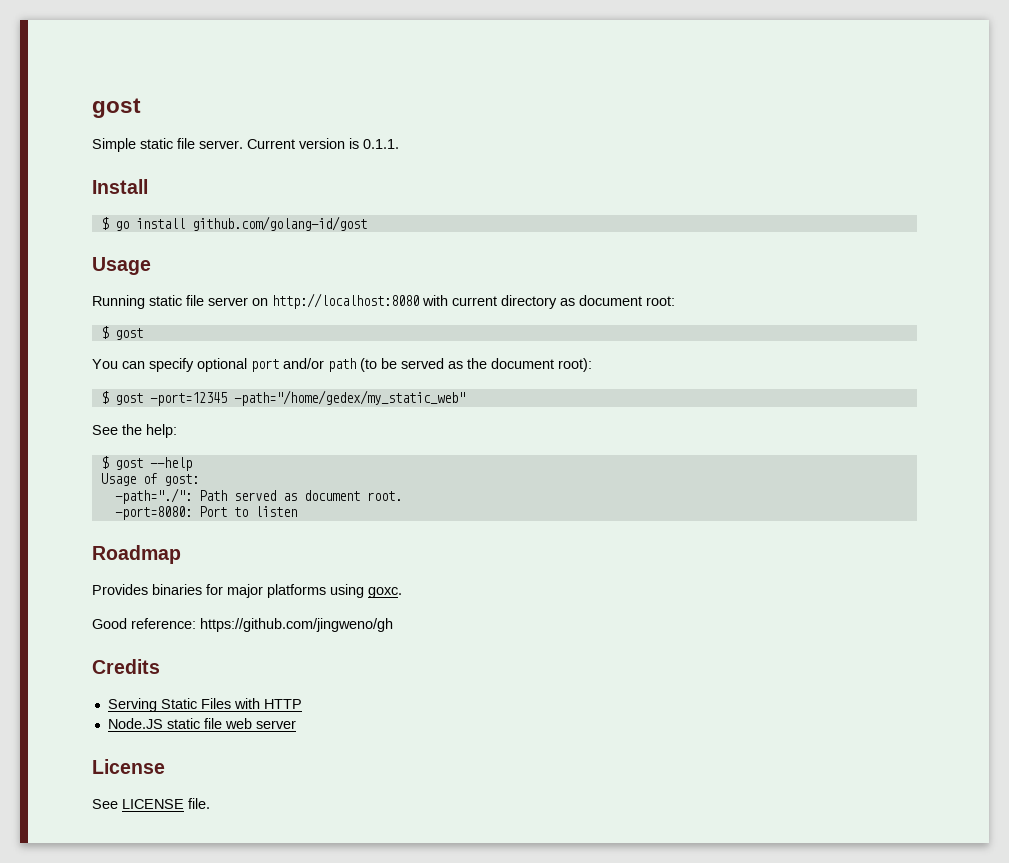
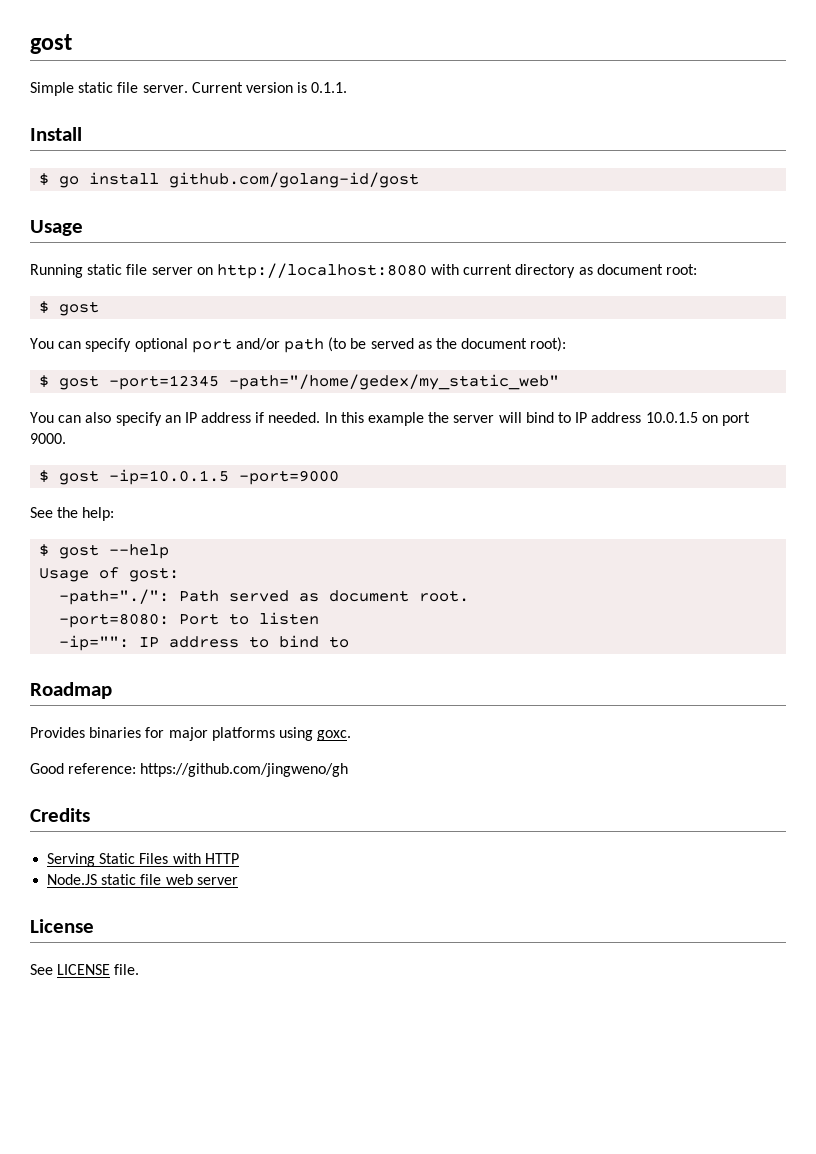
+ You can also specify an IP address if needed. In this example the server will bind to IP address 10.0.1.5 on port 9000.
+ $ gost -ip=10.0.1.5 -port=9000
+ -ip="": IP address to bind to

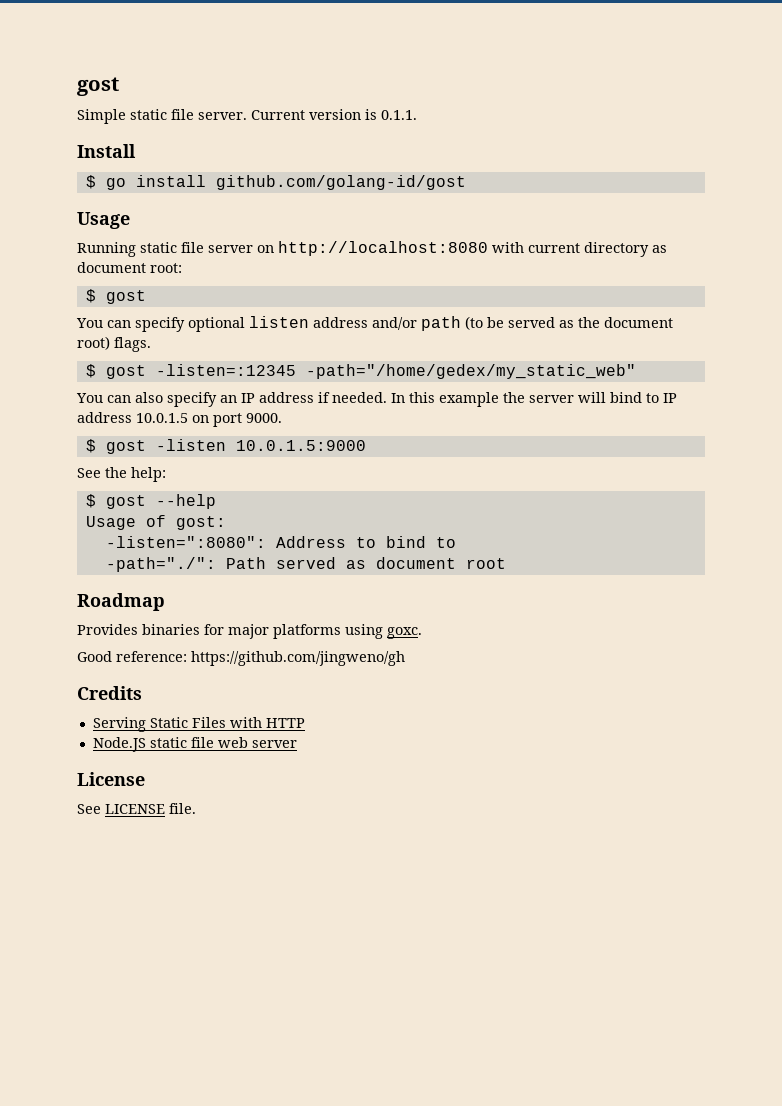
- You can specify optional port and/or path (to be served as the document root):
- $ gost -port=12345 -path="/home/gedex/my_static_web"
+ You can specify optional listen address and/or path (to be served as the document root) flags.
+ $ gost -listen=:12345 -path="/home/gedex/my_static_web"
- $ gost -ip=10.0.1.5 -port=9000
+ $ gost -listen 10.0.1.5:9000
+ -listen=":8080": Address to bind to
- -path="./": Path served as document root.
- -port=8080: Port to listen
- -ip="": IP address to bind to
+ -path="./": Path served as document root

